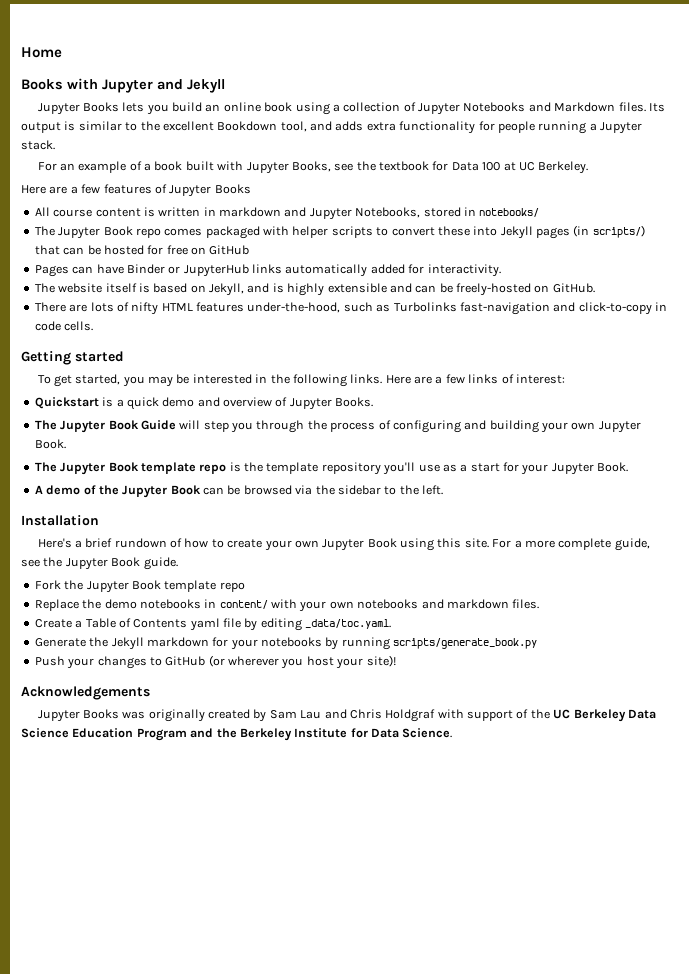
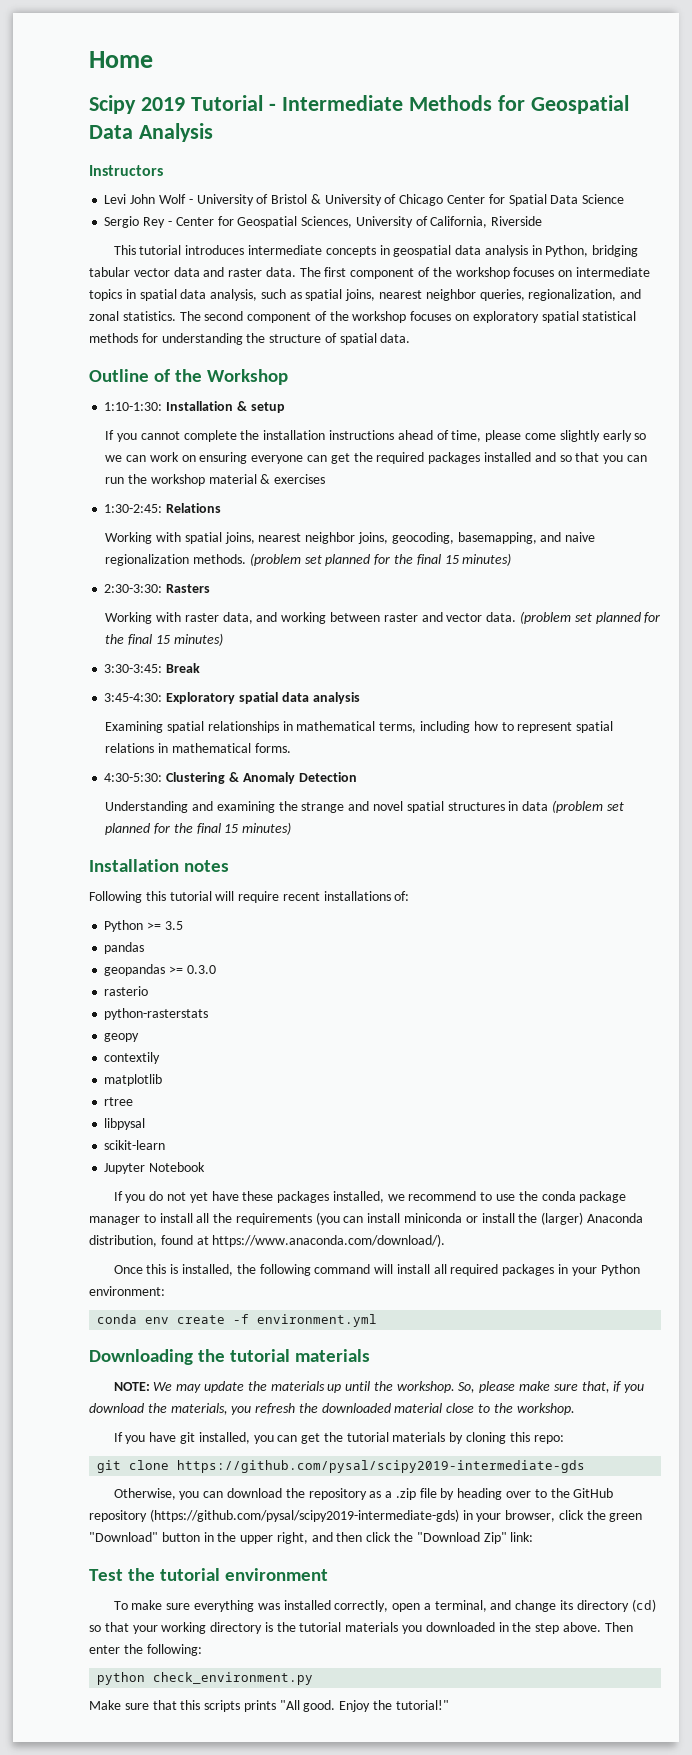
- Books with Jupyter and Jekyll
- Jupyter Books lets you build an online book using a collection of Jupyter Notebooks and Markdown files. Its output is similar to the excellent Bookdown tool, and adds extra functionality for people running a Jupyter stack.
- For an example of a book built with Jupyter Books, see the textbook for Data 100 at UC Berkeley.
- Here are a few features of Jupyter Books
- All course content is written in markdown and Jupyter Notebooks, stored in notebooks/
- The Jupyter Book repo comes packaged with helper scripts to convert these into Jekyll pages (in scripts/) that can be hosted for free on GitHub
- Pages can have Binder or JupyterHub links automatically added for interactivity.
- The website itself is based on Jekyll, and is highly extensible and can be freely-hosted on GitHub.
- There are lots of nifty HTML features under-the-hood, such as Turbolinks fast-navigation and click-to-copy in code cells.
- Getting started
- To get started, you may be interested in the following links. Here are a few links of interest:
- Quickstart is a quick demo and overview of Jupyter Books.
- The Jupyter Book Guide will step you through the process of configuring and building your own Jupyter Book.
- The Jupyter Book template repo is the template repository you'll use as a start for your Jupyter Book.
- A demo of the Jupyter Book can be browsed via the sidebar to the left.
- Installation
- Here's a brief rundown of how to create your own Jupyter Book using this site. For a more complete guide, see the Jupyter Book guide.
- Fork the Jupyter Book template repo
- Replace the demo notebooks in content/ with your own notebooks and markdown files.
- Create a Table of Contents yaml file by editing _data/toc.yaml.
- Generate the Jekyll markdown for your notebooks by running scripts/generate_book.py
- Push your changes to GitHub (or wherever you host your site)!
- Acknowledgements
- Jupyter Books was originally created by Sam Lau and Chris Holdgraf with support of the UC Berkeley Data Science Education Program and the Berkeley Institute for Data Science.
+ Scipy 2019 Tutorial - Intermediate Methods for Geospatial Data Analysis
+ Instructors
+ Levi John Wolf - University of Bristol & University of Chicago Center for Spatial Data Science
+ Sergio Rey - Center for Geospatial Sciences, University of California, Riverside
+ This tutorial introduces intermediate concepts in geospatial data analysis in Python, bridging tabular vector data and raster data. The first component of the workshop focuses on intermediate topics in spatial data analysis, such as spatial joins, nearest neighbor queries, regionalization, and zonal statistics. The second component of the workshop focuses on exploratory spatial statistical methods for understanding the structure of spatial data.
+ Outline of the Workshop
+ 1:10-1:30: Installation & setup
+ If you cannot complete the installation instructions ahead of time, please come slightly early so we can work on ensuring everyone can get the required packages installed and so that you can run the workshop material & exercises
+ 1:30-2:45: Relations
+ Working with spatial joins, nearest neighbor joins, geocoding, basemapping, and naive regionalization methods. (problem set planned for the final 15 minutes)
+ 2:30-3:30: Rasters
+ Working with raster data, and working between raster and vector data. (problem set planned for the final 15 minutes)
+ 3:30-3:45: Break
+ 3:45-4:30: Exploratory spatial data analysis
+ Examining spatial relationships in mathematical terms, including how to represent spatial relations in mathematical forms.
+ 4:30-5:30: Clustering & Anomaly Detection
+ Understanding and examining the strange and novel spatial structures in data (problem set planned for the final 15 minutes)
+ Installation notes
+ Following this tutorial will require recent installations of:
+ Python >= 3.5
+ pandas
+ geopandas >= 0.3.0
+ rasterio
+ python-rasterstats
+ geopy
+ contextily
+ matplotlib
+ rtree
+ libpysal
+ scikit-learn
+ Jupyter Notebook
+ If you do not yet have these packages installed, we recommend to use the conda package manager to install all the requirements (you can install miniconda or install the (larger) Anaconda distribution, found at https://www.anaconda.com/download/).
+ Once this is installed, the following command will install all required packages in your Python environment:
+ conda env create -f environment.yml
+ Downloading the tutorial materials
+ NOTE: We may update the materials up until the workshop. So, please make sure that, if you download the materials, you refresh the downloaded material close to the workshop.
+ If you have git installed, you can get the tutorial materials by cloning this repo:
+ git clone https://github.com/pysal/scipy2019-intermediate-gds
+ Otherwise, you can download the repository as a .zip file by heading over to the GitHub repository (https://github.com/pysal/scipy2019-intermediate-gds) in your browser, click the green "Download" button in the upper right, and then click the "Download Zip" link:
+ Test the tutorial environment
+ To make sure everything was installed correctly, open a terminal, and change its directory (cd) so that your working directory is the tutorial materials you downloaded in the step above. Then enter the following:
+ python check_environment.py
+ Make sure that this scripts prints "All good. Enjoy the tutorial!"

